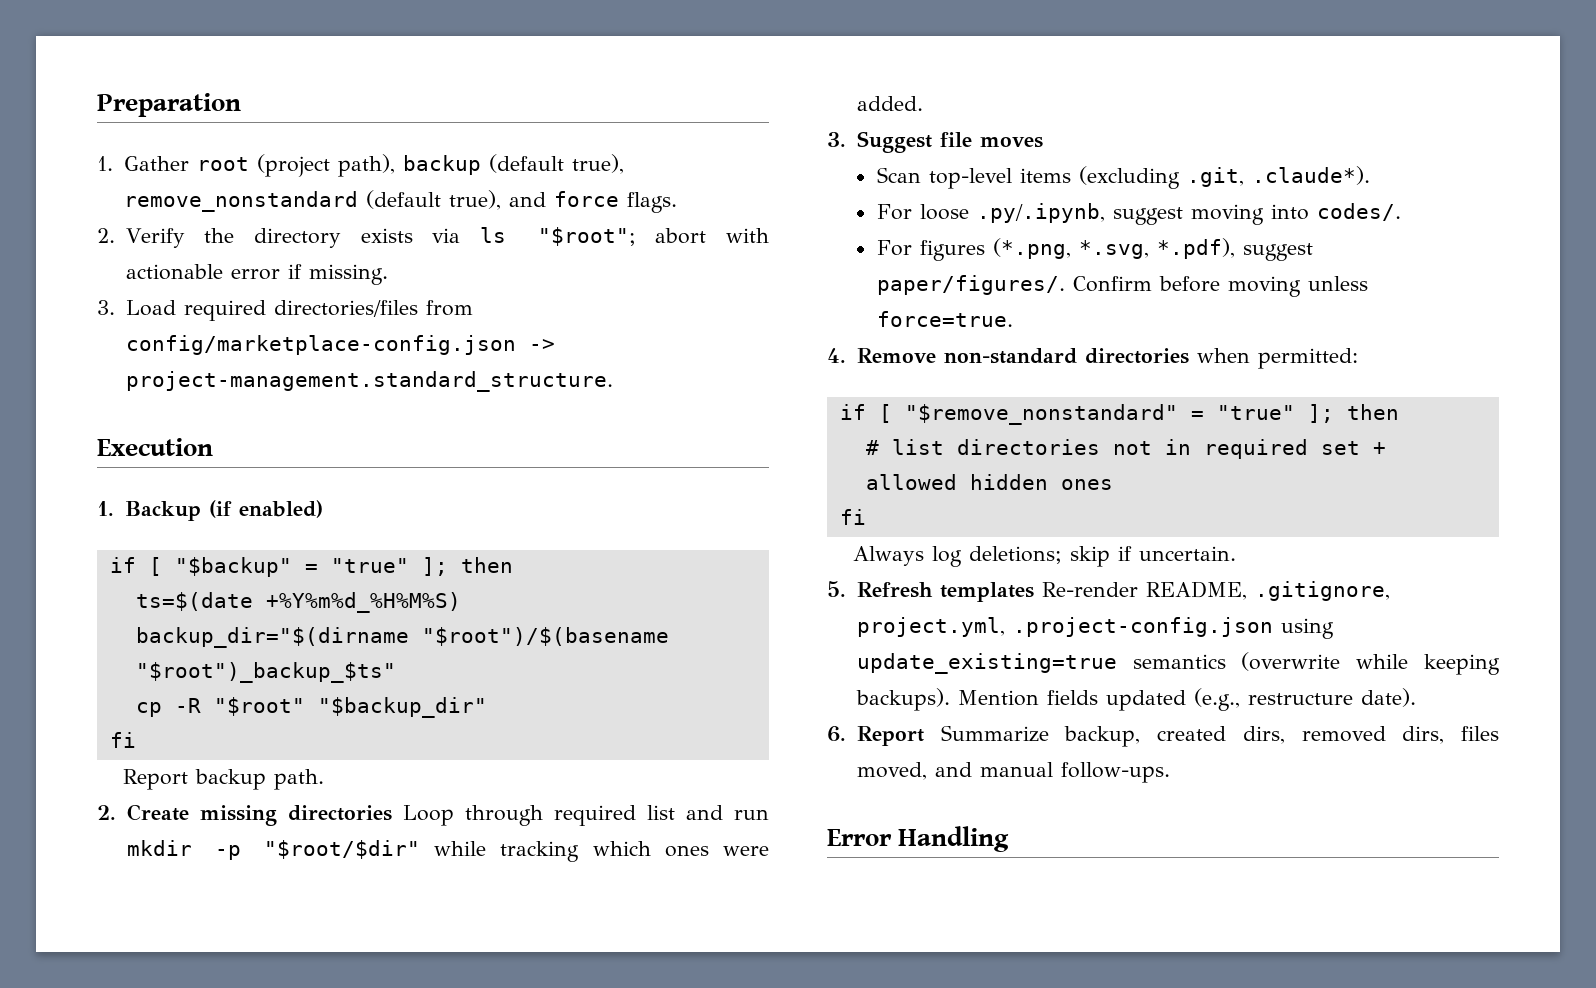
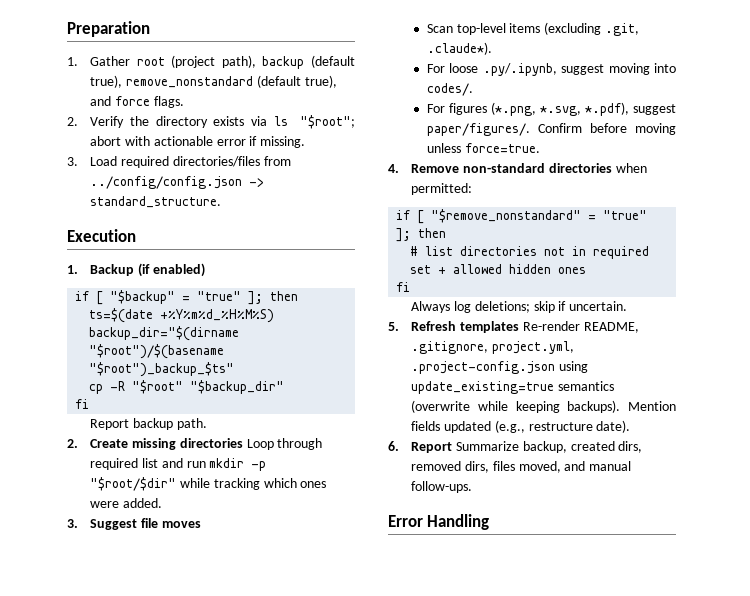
- 3. Load required directories/files from config/marketplace-config.json -> project-management.standard_structure.
+ 3. Load required directories/files from ../config/config.json -> standard_structure.

